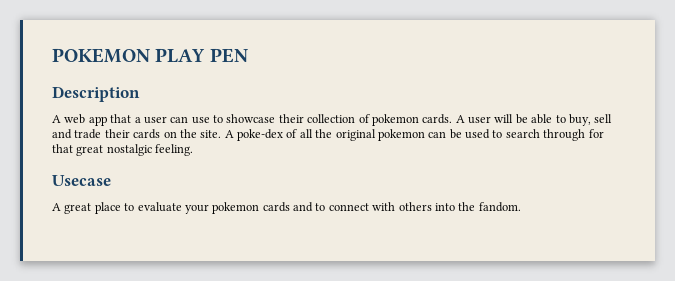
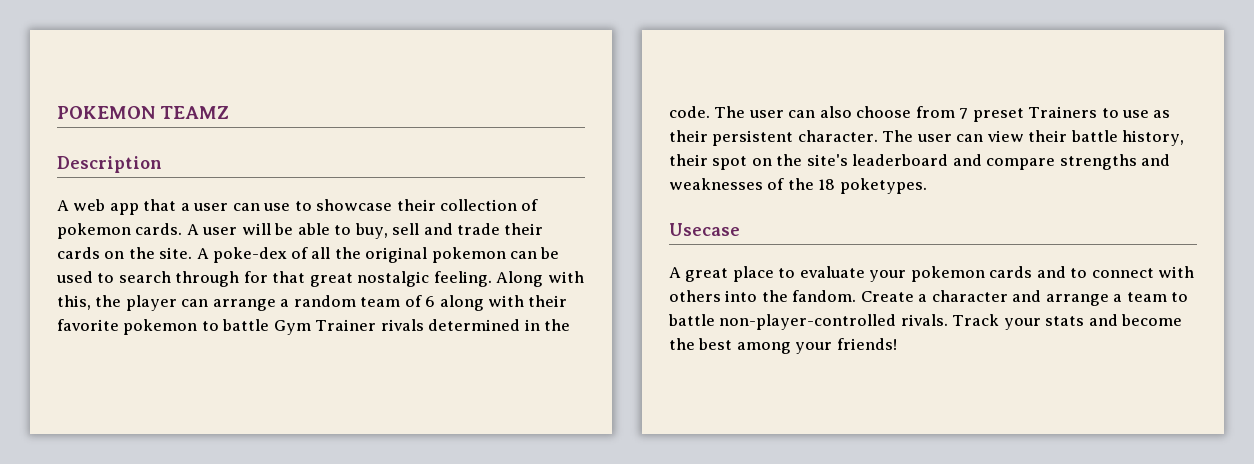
- POKEMON PLAY PEN
+ POKEMON TEAMZ
+ Along with this, the player can arrange a random team of 6 along with their favorite pokemon to battle Gym Trainer rivals determined in the code. The user can also choose from 7 preset Trainers to use as their persistent character. The user can view their battle history, their spot on the site's leaderboard and compare strengths and weaknesses of the 18 poketypes.
+ Create a character and arrange a team to battle non-player-controlled rivals. Track your stats and become the best among your friends!

